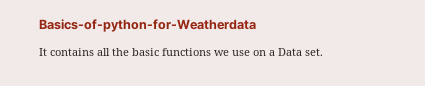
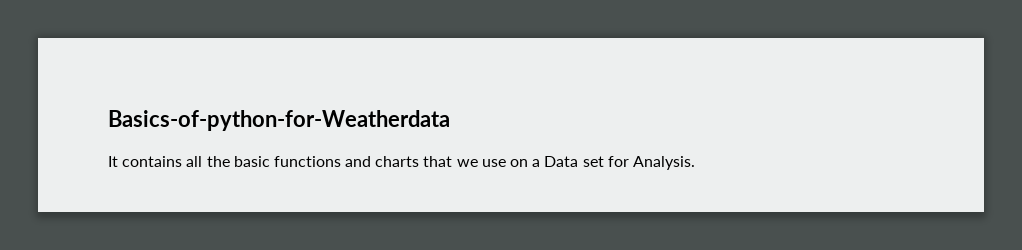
- It contains all the basic functions we use on a Data set.
+ It contains all the basic functions and charts that we use on a Data set for Analysis.

